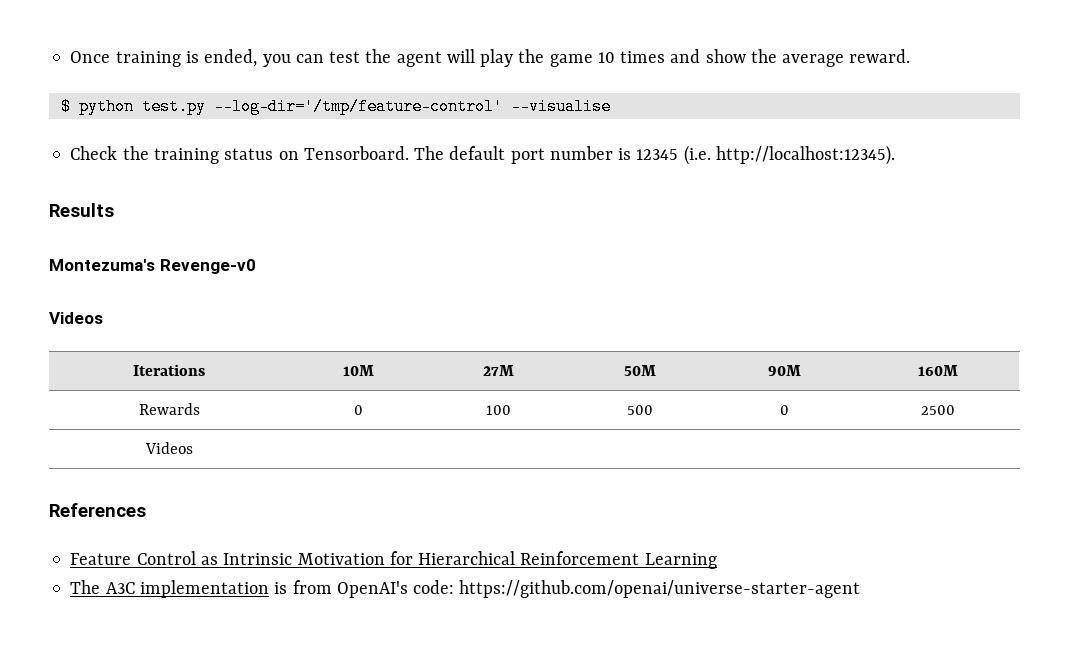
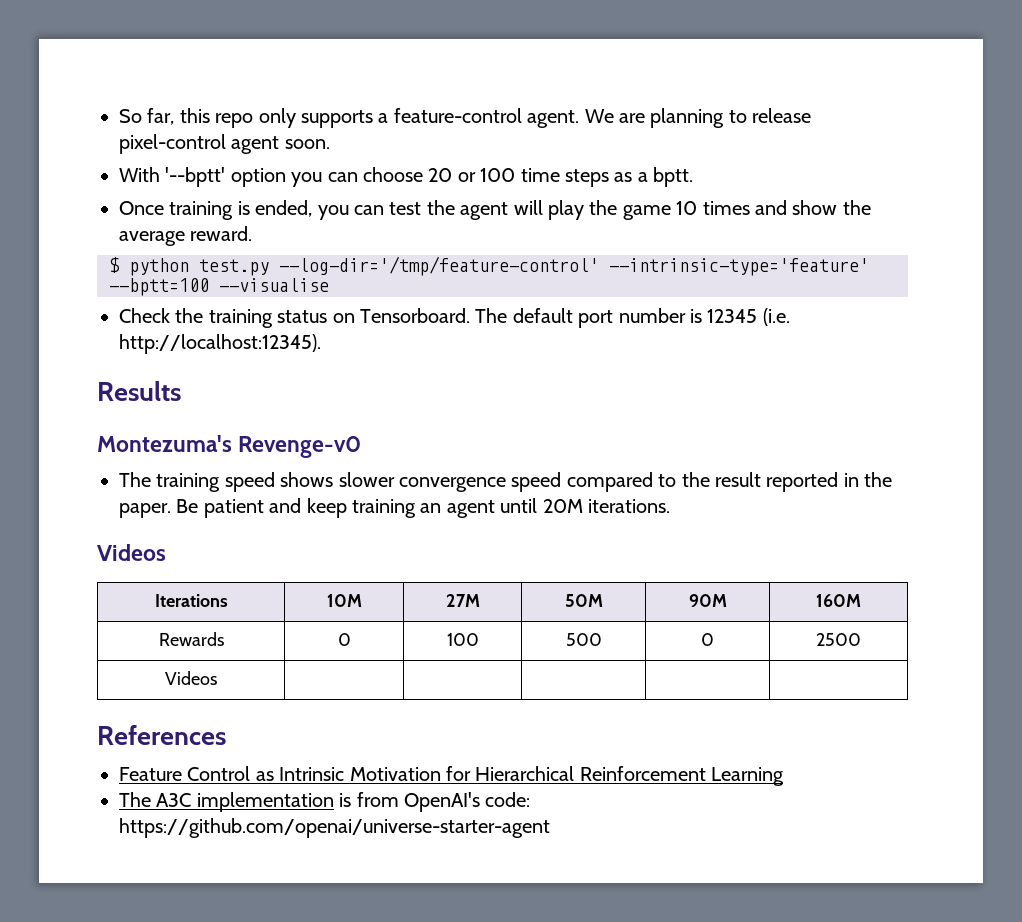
+ So far, this repo only supports a feature-control agent. We are planning to release pixel-control agent soon.
+ With '--bptt' option you can choose 20 or 100 time steps as a bptt.
- $ python test.py --log-dir='/tmp/feature-control' --visualise
+ $ python test.py --log-dir='/tmp/feature-control' --intrinsic-type='feature' --bptt=100 --visualise
+ The training speed shows slower convergence speed compared to the result reported in the paper. Be patient and keep training an agent until 20M iterations.

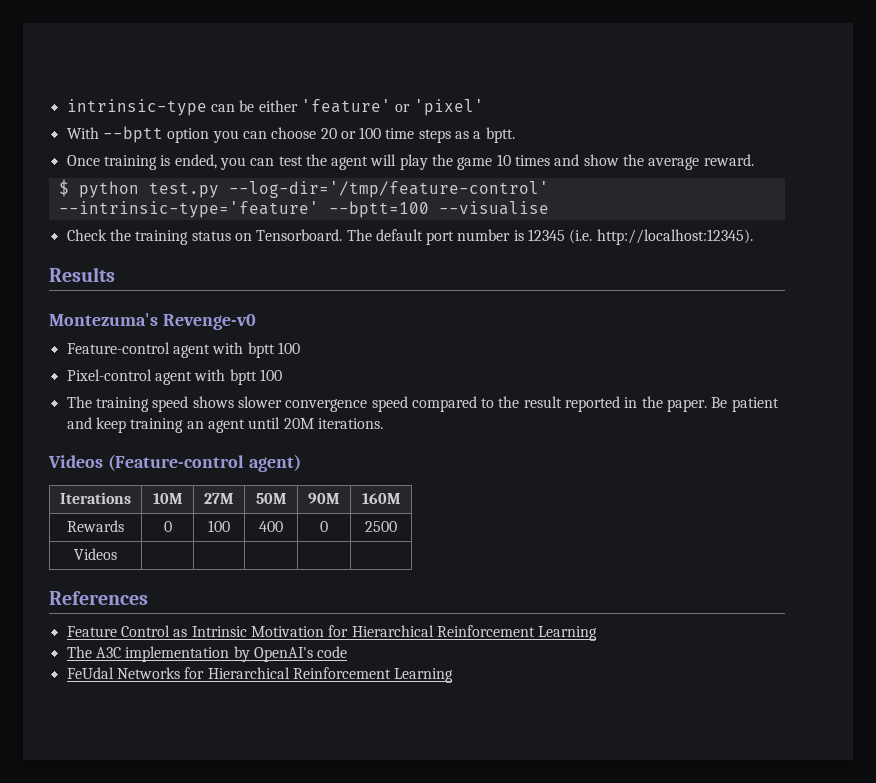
- So far, this repo only supports a feature-control agent. We are planning to release pixel-control agent soon.
+ intrinsic-type can be either 'feature' or 'pixel'
- With '--bptt' option you can choose 20 or 100 time steps as a bptt.
+ With --bptt option you can choose 20 or 100 time steps as a bptt.
+ Feature-control agent with bptt 100
+ Pixel-control agent with bptt 100
  Be patient and keep training an agent until 20M iterations.
- Videos
+ Videos (Feature-control agent)
- Rewards | 0 | 100 | 500 | 0 | 2500
+ Rewards | 0 | 100 | 400 | 0 | 2500
- The A3C implementation is from OpenAI's code: https://github.com/openai/universe-starter-agent
+ The A3C implementation by OpenAI's code
+ FeUdal Networks for Hierarchical Reinforcement Learning

